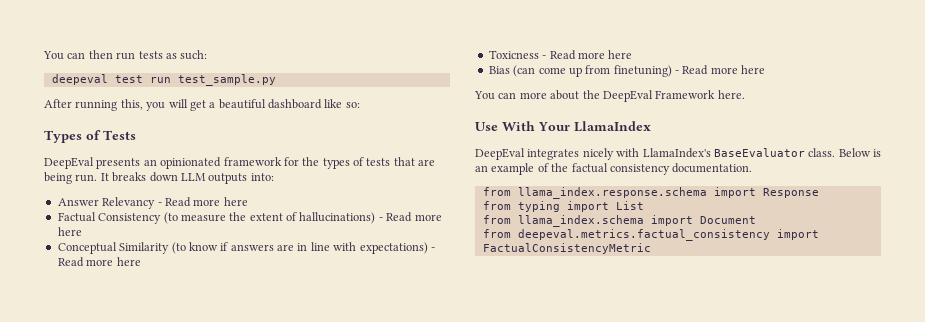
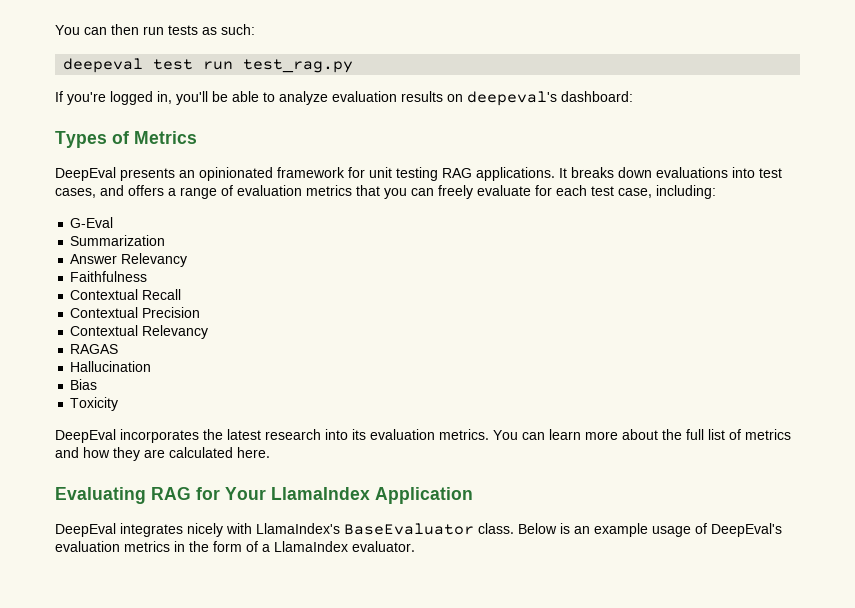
- deepeval test run test_sample.py
- After running this, you will get a beautiful dashboard like so:
+ deepeval test run test_rag.py
+ If you're logged in, you'll be able to analyze evaluation results on deepeval's dashboard:
- Types of Tests
+ Types of Metrics
- DeepEval presents an opinionated framework for the types of tests that are being run. It breaks down LLM outputs into:
- Answer Relevancy - Read more here
- Factual Consistency (to measure the extent of hallucinations) - Read more here
- Conceptual Similarity (to know if answers are in line with expectations) - Read more here
- Toxicness - Read more here
- Bias (can come up from finetuning) - Read more here
- You can more about the DeepEval Framework here.
- Use With Your LlamaIndex
+ DeepEval presents an opinionated framework for unit testing RAG applications. It breaks down evaluations into test cases, and offers a range of evaluation metrics that you can freely evaluate for each test case, including:
+ G-Eval
+ Summarization
+ Answer Relevancy
+ Faithfulness
+ Contextual Recall
+ Contextual Precision
+ Contextual Relevancy
+ RAGAS
+ Hallucination
+ Bias
+ Toxicity
+ DeepEval incorporates the latest research into its evaluation metrics. You can learn more about the full list of metrics and how they are calculated here.
+ Evaluating RAG for Your LlamaIndex Application
- Below is an example of the factual consistency documentation.
- from llama_index.response.schema import Response
- from typing import List
- from llama_index.schema import Document
- from deepeval.metrics.factual_consistency import FactualConsistencyMetric
+ Below is an example usage of DeepEval's evaluation metrics in the form of a LlamaIndex evaluator.

